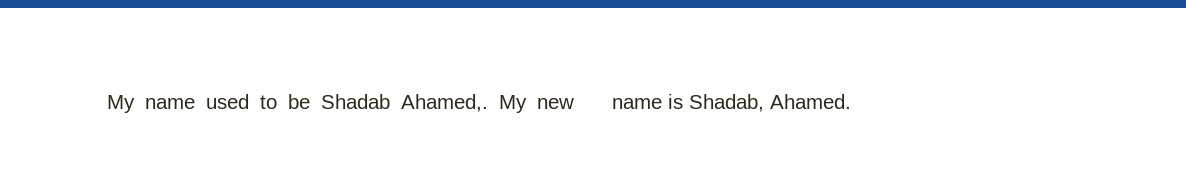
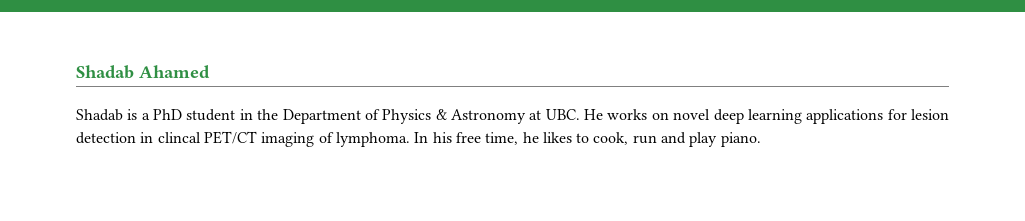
- My name used to be Shadab Ahamed,. My new name is Shadab, Ahamed.
+ Shadab Ahamed
+ Shadab is a PhD student in the Department of Physics & Astronomy at UBC. He works on novel deep learning applications for lesion detection in clincal PET/CT imaging of lymphoma. In his free time, he likes to cook, run and play piano.

